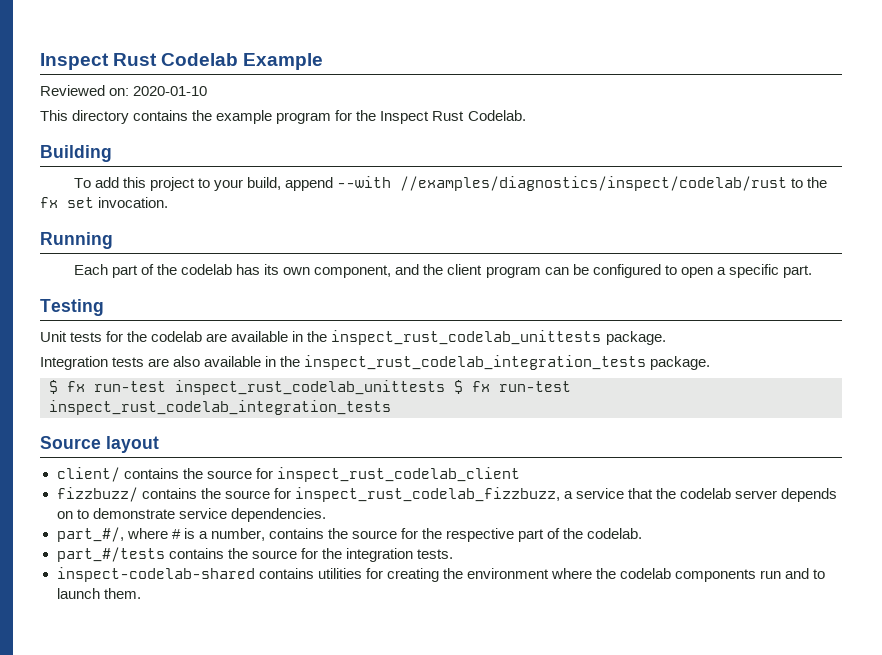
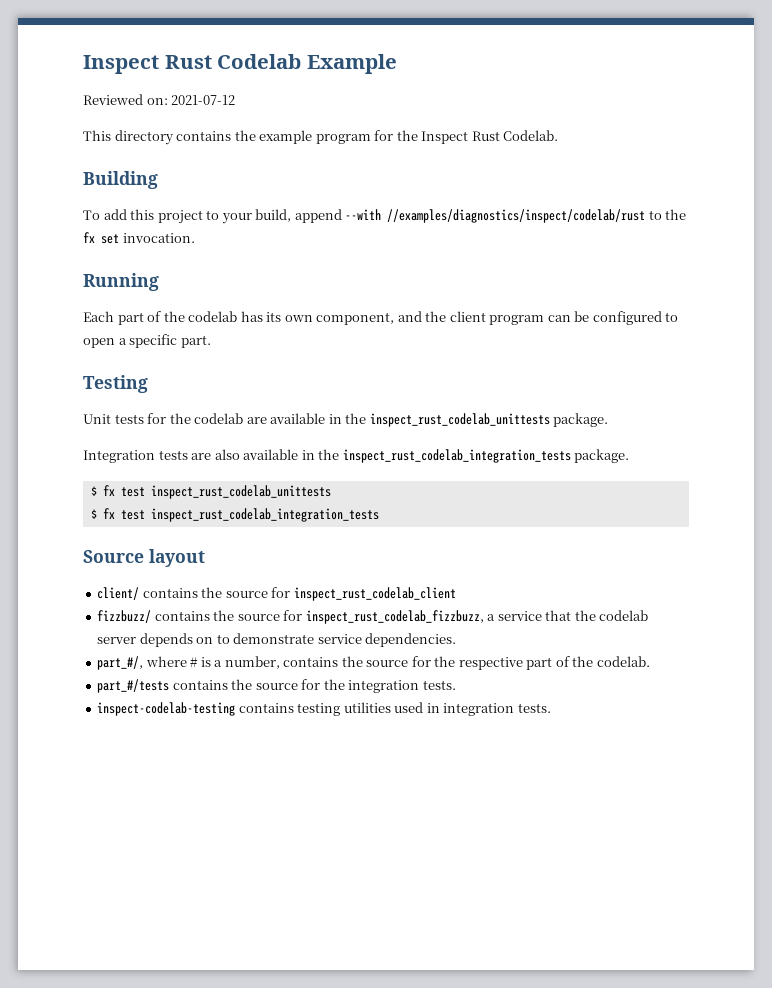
- Reviewed on: 2020-01-10
+ Reviewed on: 2021-07-12
- $ fx run-test inspect_rust_codelab_unittests $ fx run-test inspect_rust_codelab_integration_tests
+ $ fx test inspect_rust_codelab_unittests
+ $ fx test inspect_rust_codelab_integration_tests
- inspect-codelab-shared contains utilities for creating the environment where the codelab components run and to launch them.
+ inspect-codelab-testing contains testing utilities used in integration tests.

